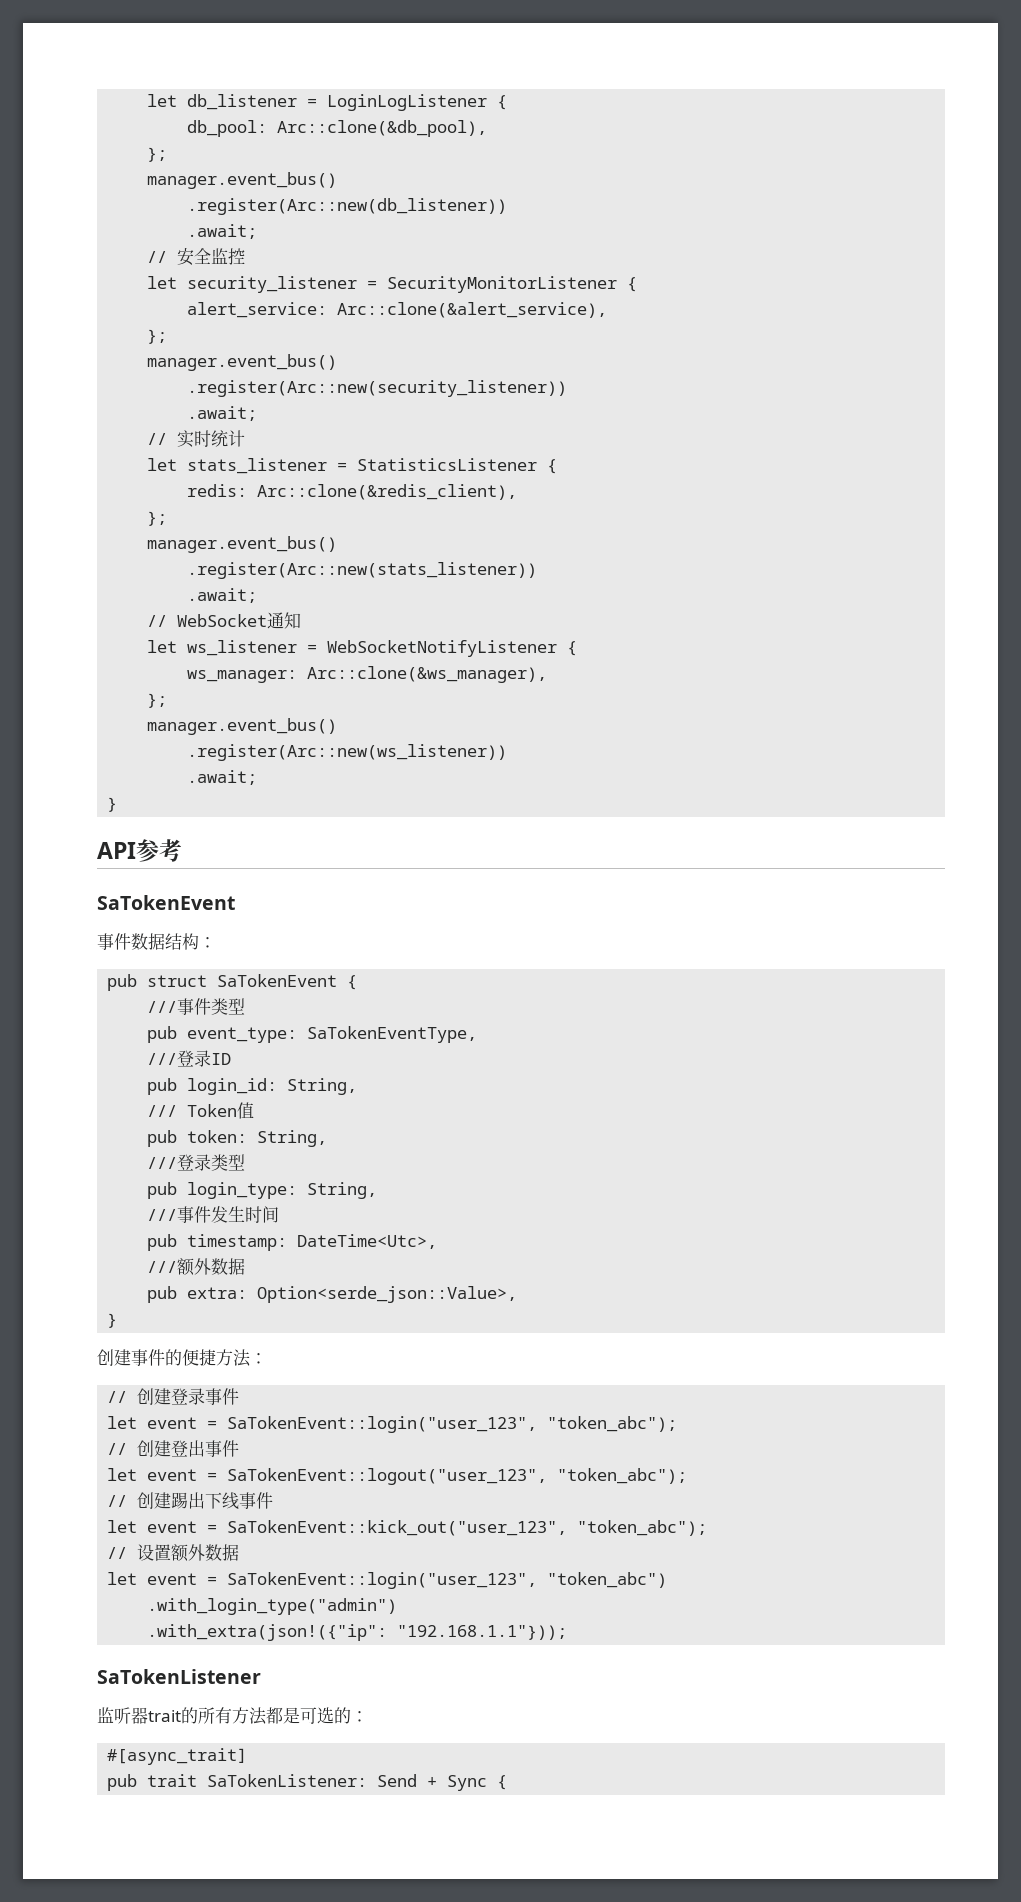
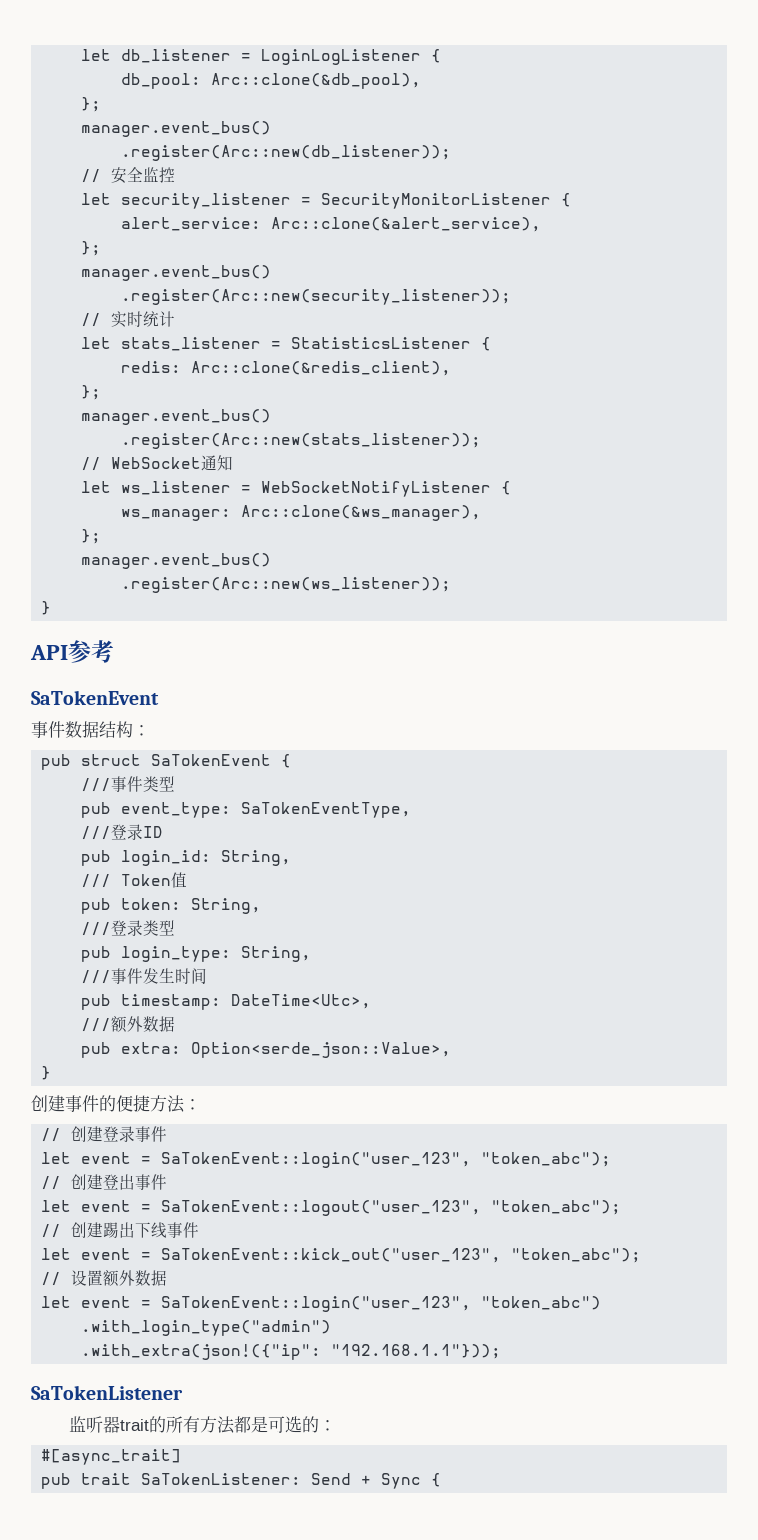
- .register(Arc::new(db_listener))
- .await;
+ .register(Arc::new(db_listener));
- .register(Arc::new(security_listener))
- .await;
+ .register(Arc::new(security_listener));
- .register(Arc::new(stats_listener))
- .await;
+ .register(Arc::new(stats_listener));
- .register(Arc::new(ws_listener))
- .await;
+ .register(Arc::new(ws_listener));

